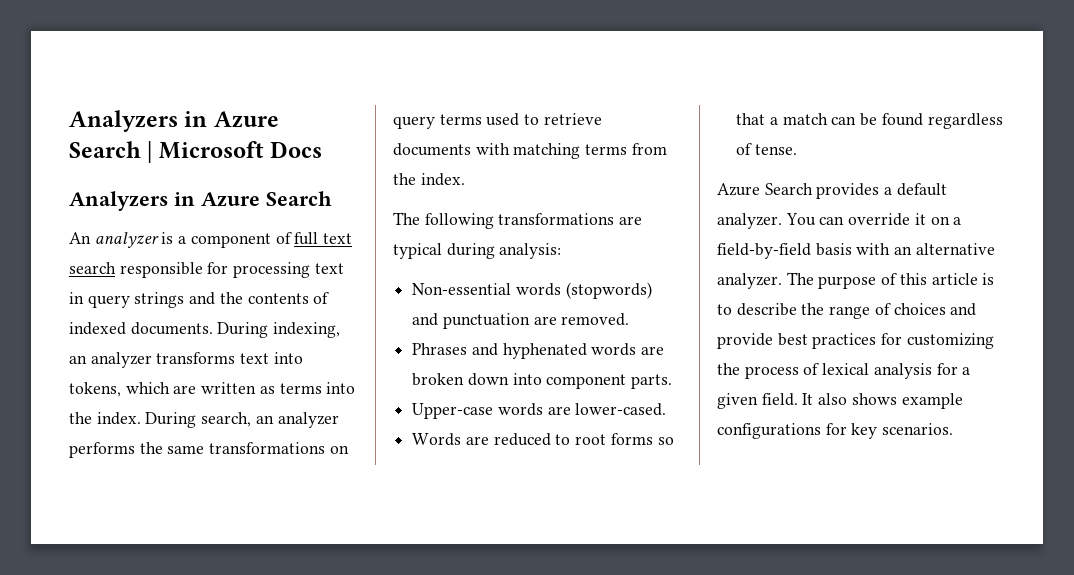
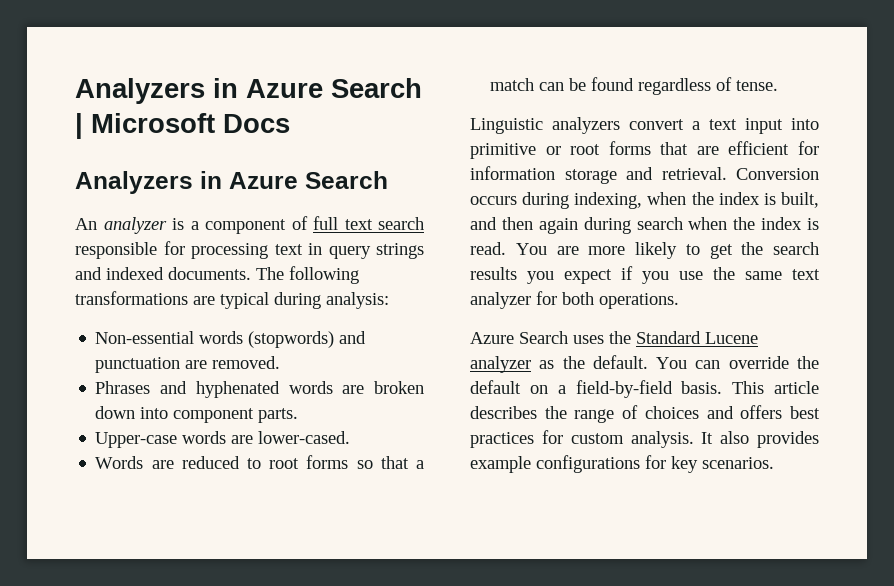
- An analyzer is a component of full text search responsible for processing text in query strings and the contents of indexed documents. During indexing, an analyzer transforms text into tokens, which are written as terms into the index. During search, an analyzer performs the same transformations on query terms used to retrieve documents with matching terms from the index.
- The following transformations are typical during analysis:
+ An analyzer is a component of full text search responsible for processing text in query strings and indexed documents. The following transformations are typical during analysis:
- Azure Search provides a default analyzer.
+ Linguistic analyzers convert a text input into primitive or root forms that are efficient for information storage and retrieval. Conversion occurs during indexing, when the index is built, and then again during search when the index is read. You are more likely to get the search results you expect if you use the same text analyzer for both operations.
+ Azure Search uses the Standard Lucene analyzer as the default.
- You can override it on a field-by-field basis with an alternative analyzer. The purpose of this article is to describe the range of choices and provide best practices for customizing the process of lexical analysis for a given field.
+ You can override the default on a field-by-field basis. This article describes the range of choices and offers best practices for custom analysis.
- It also shows example configurations for key scenarios.
+ It also provides example configurations for key scenarios.

